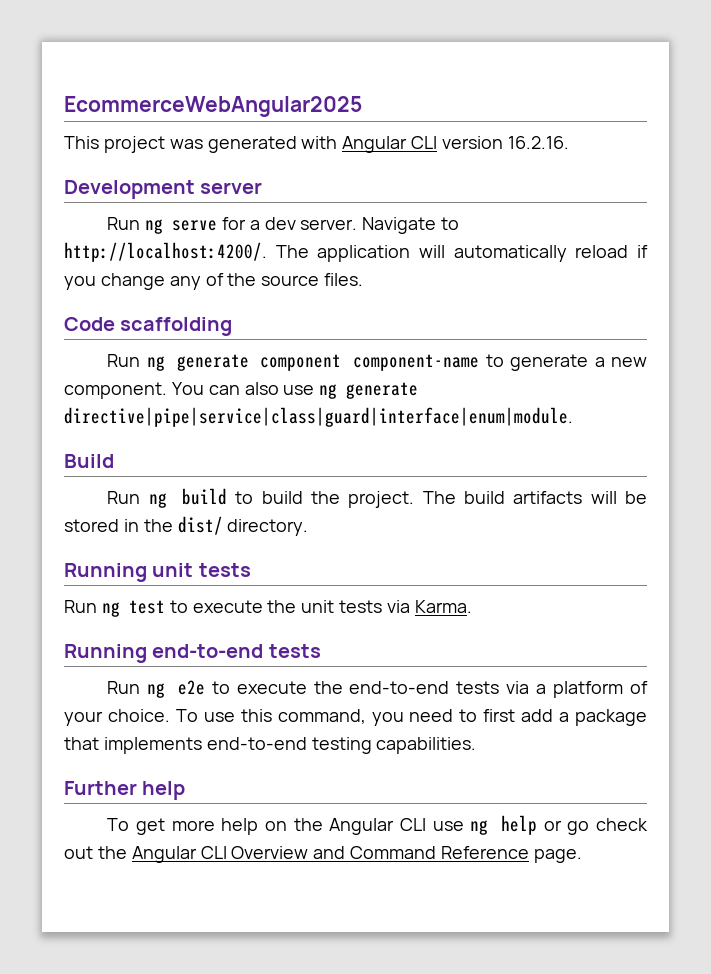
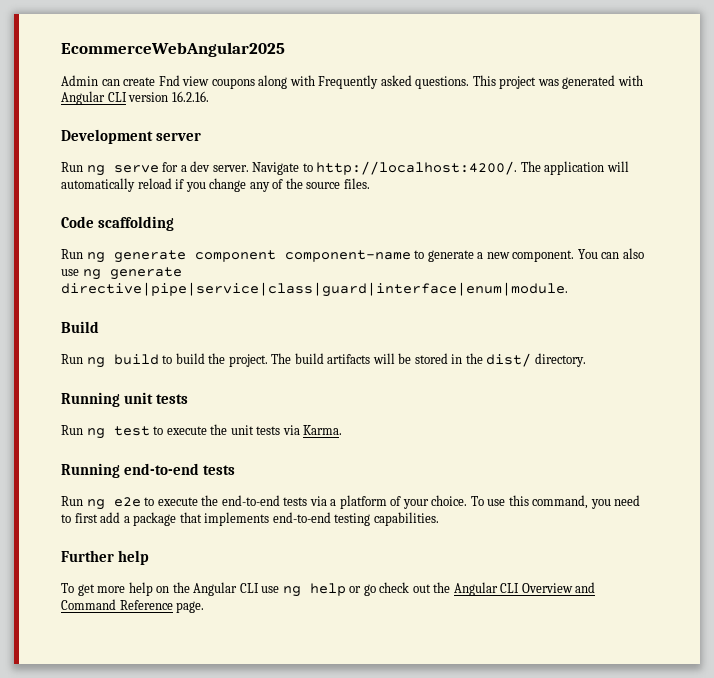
+ Admin can create Fnd view coupons along with Frequently asked questions.

